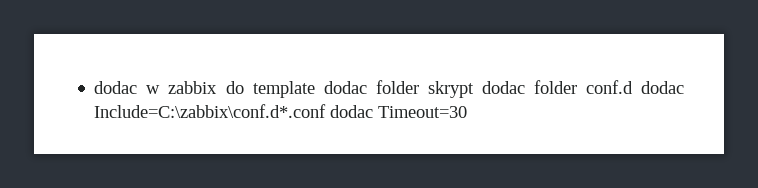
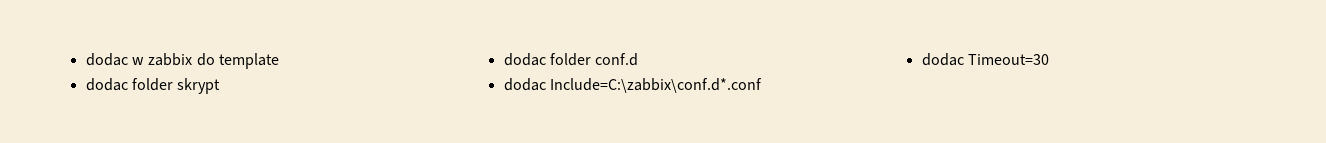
- dodac w zabbix do template dodac folder skrypt dodac folder conf.d dodac Include=C:\zabbix\conf.d*.conf dodac Timeout=30
+ dodac w zabbix do template
+ dodac folder skrypt
+ dodac folder conf.d
+ dodac Include=C:\zabbix\conf.d*.conf
+ dodac Timeout=30

